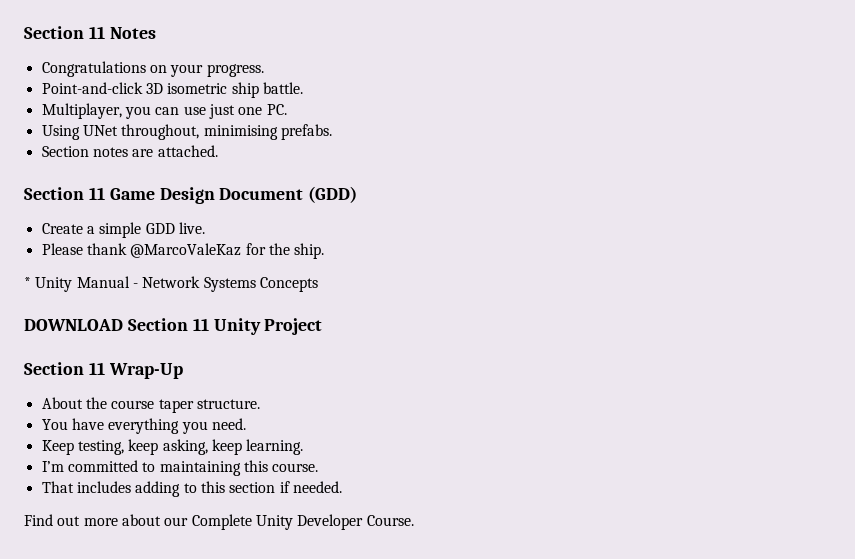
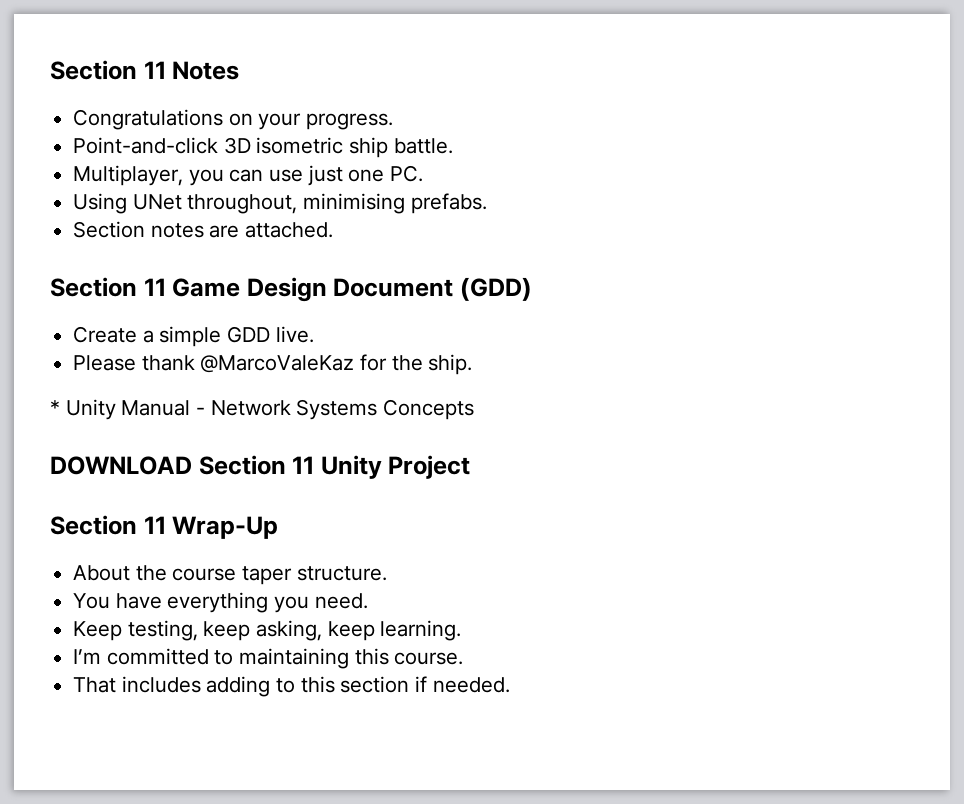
- Find out more about our Complete Unity Developer Course.

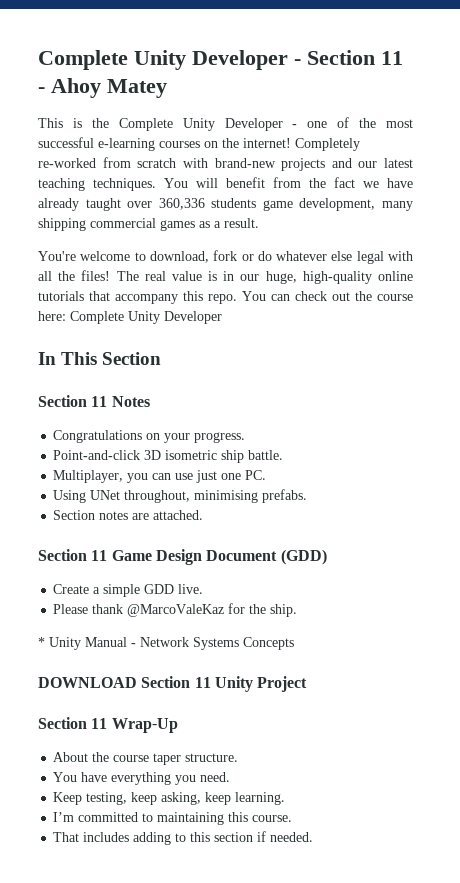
+ Complete Unity Developer - Section 11 - Ahoy Matey
+ This is the Complete Unity Developer - one of the most successful e-learning courses on the internet! Completely re-worked from scratch with brand-new projects and our latest teaching techniques. You will benefit from the fact we have already taught over 360,336 students game development, many shipping commercial games as a result.
+ You're welcome to download, fork or do whatever else legal with all the files! The real value is in our huge, high-quality online tutorials that accompany this repo. You can check out the course here: Complete Unity Developer
+ In This Section

